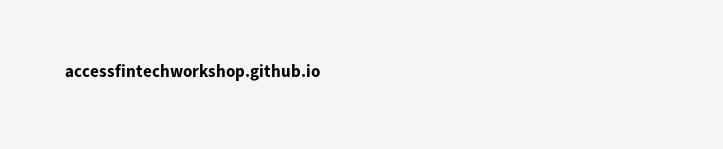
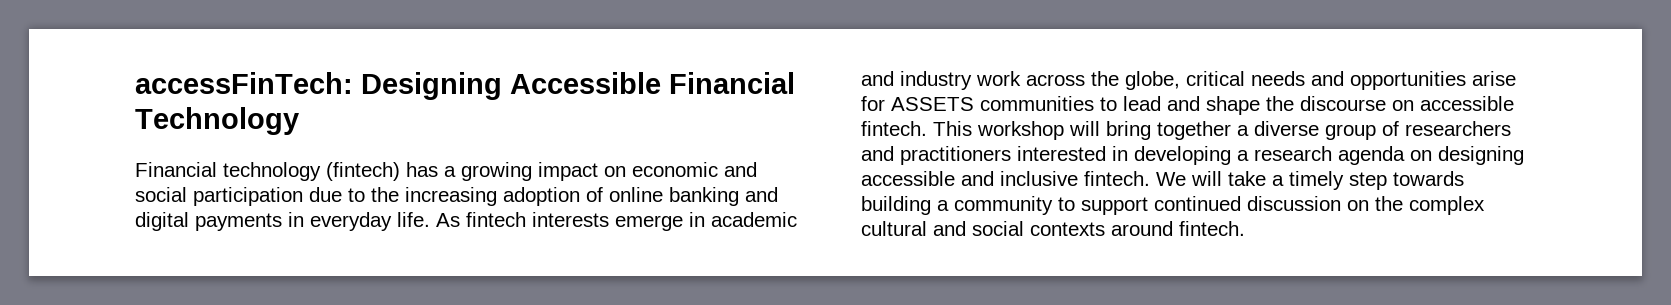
- accessfintechworkshop.github.io
+ accessFinTech: Designing Accessible Financial Technology
+ Financial technology (fintech) has a growing impact on economic and social participation due to the increasing adoption of online banking and digital payments in everyday life. As fintech interests emerge in academic and industry work across the globe, critical needs and opportunities arise for ASSETS communities to lead and shape the discourse on accessible fintech. This workshop will bring together a diverse group of researchers and practitioners interested in developing a research agenda on designing accessible and inclusive fintech. We will take a timely step towards building a community to support continued discussion on the complex cultural and social contexts around fintech.

